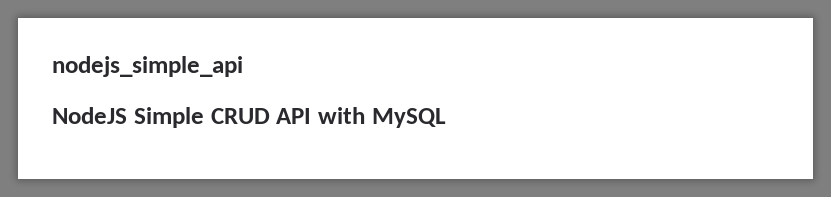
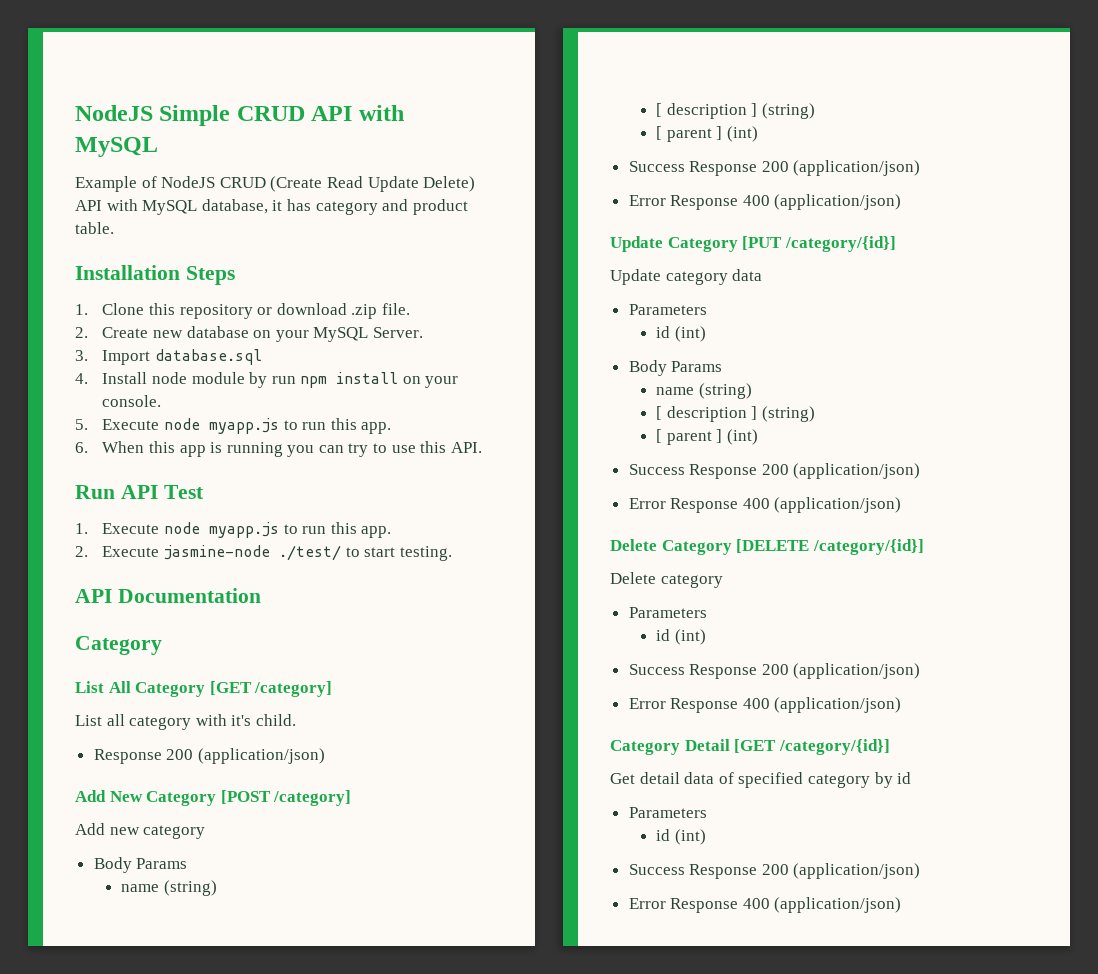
- nodejs_simple_api
+ Example of NodeJS CRUD (Create Read Update Delete) API with MySQL database, it has category and product table.
+ Installation Steps
+ 1. Clone this repository or download .zip file.
+ 2. Create new database on your MySQL Server.
+ 3. Import database.sql
+ 4. Install node module by run npm install on your console.
+ 5. Execute node myapp.js to run this app.
+ 6. When this app is running you can try to use this API.
+ Run API Test
+ 1. Execute node myapp.js to run this app.
+ 2. Execute jasmine-node ./test/ to start testing.
+ API Documentation
+ Category
+ List All Category [GET /category]
+ List all category with it's child.
+ Response 200 (application/json)
+ Add New Category [POST /category]
+ Add new category
+ Body Params
+ name (string)
+ [ description ] (string)
+ [ parent ] (int)
+ Success Response 200 (application/json)
+ Error Response 400 (application/json)
+ Update Category [PUT /category/{id}]
+ Update category data
+ Parameters
+ id (int)
+ Body Params
+ name (string)
+ [ description ] (string)
+ [ parent ] (int)
+ Success Response 200 (application/json)
+ Error Response 400 (application/json)
+ Delete Category [DELETE /category/{id}]
+ Delete category
+ Parameters
+ id (int)
+ Success Response 200 (application/json)
+ Error Response 400 (application/json)
+ Category Detail [GET /category/{id}]
+ Get detail data of specified category by id
+ Parameters
+ id (int)
+ Success Response 200 (application/json)
+ Error Response 400 (application/json)

